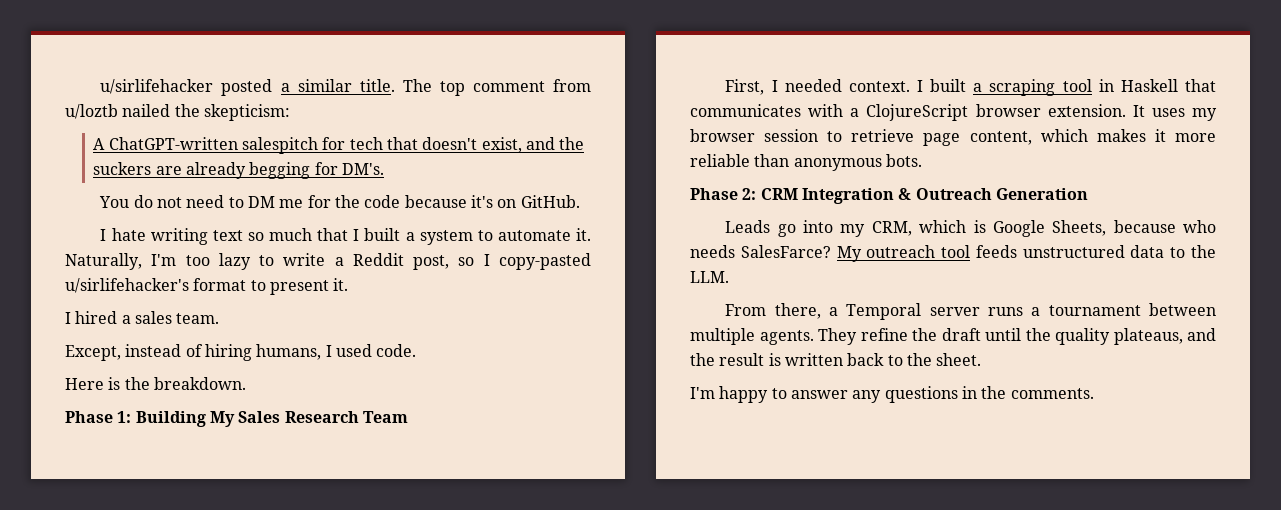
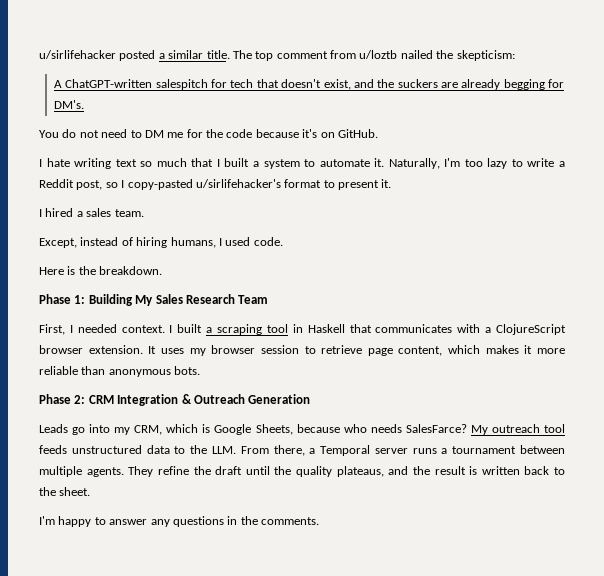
- My outreach tool feeds unstructured data to the LLM.
- From there, a Temporal server runs a tournament between multiple agents.
+ My outreach tool feeds unstructured data to the LLM. From there, a Temporal server runs a tournament between multiple agents.

